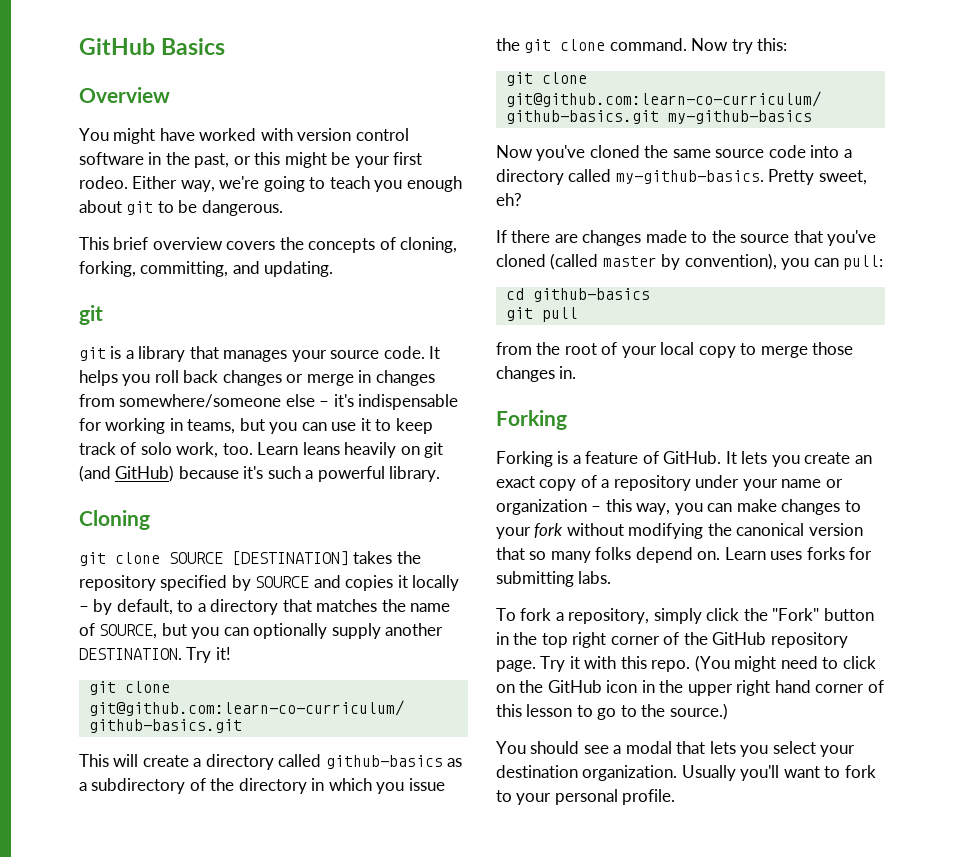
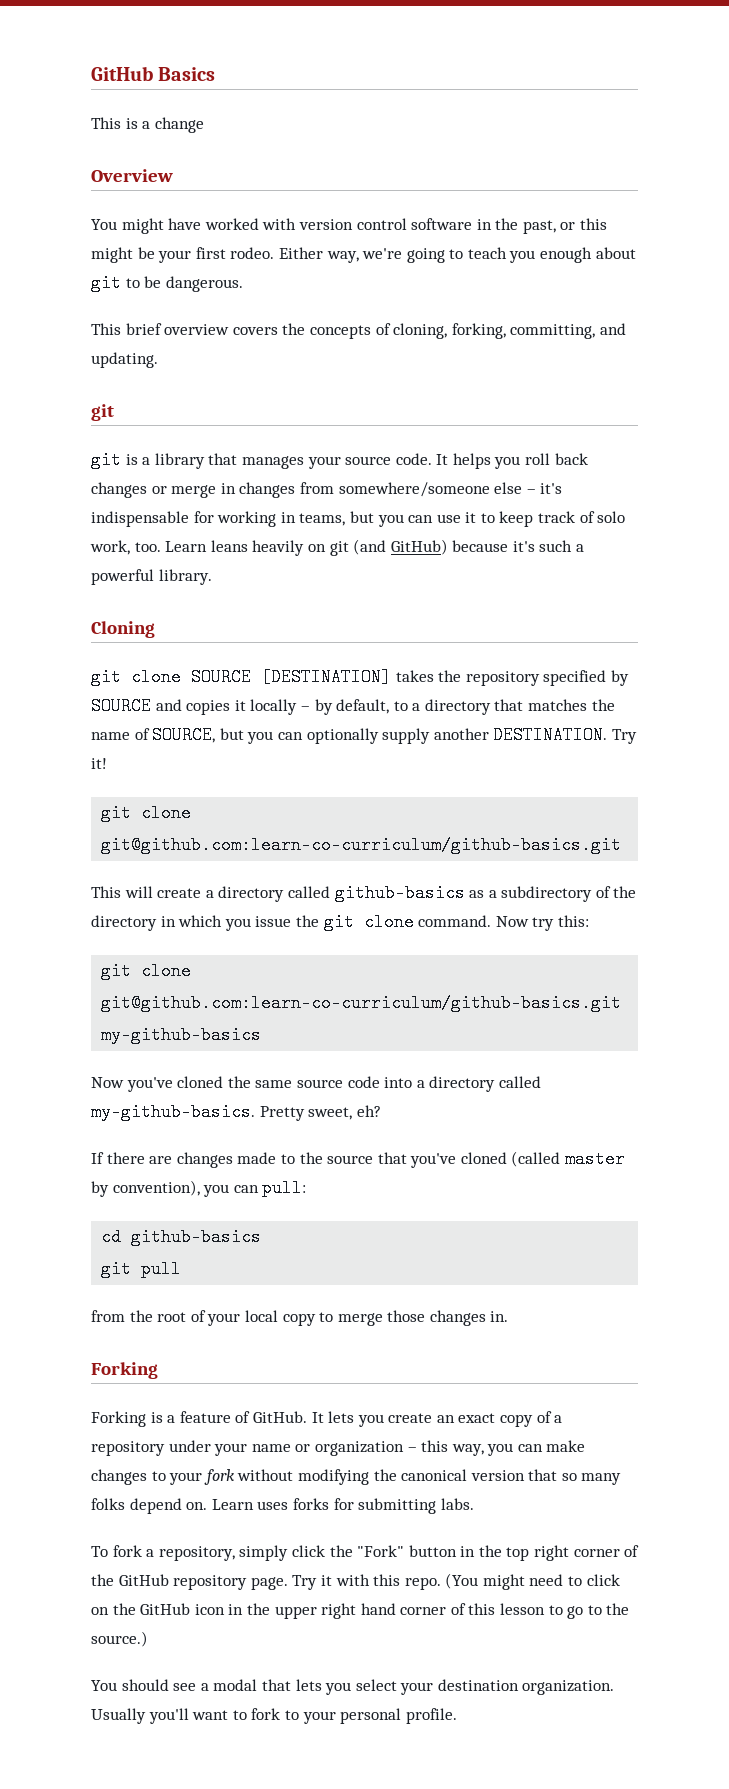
+ This is a change

